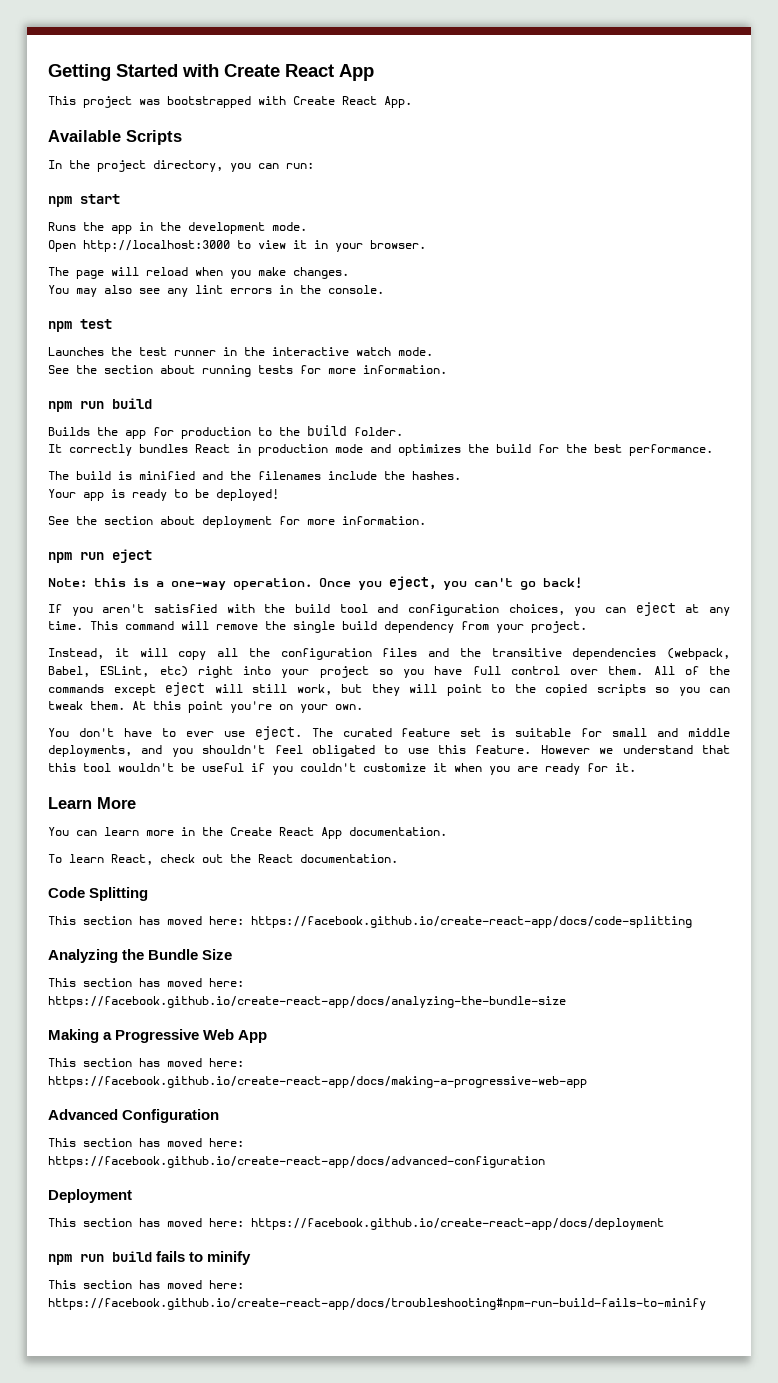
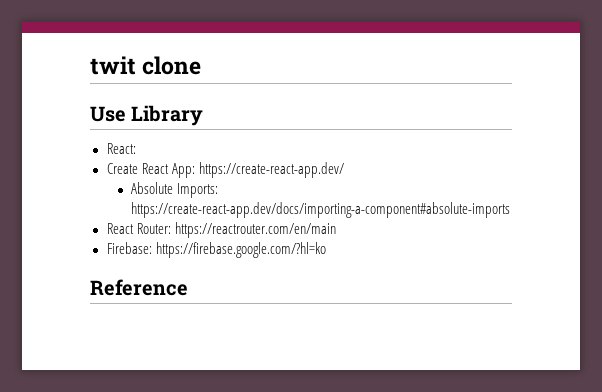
- Getting Started with Create React App
- This project was bootstrapped with Create React App.
- Available Scripts
- In the project directory, you can run:
- npm start
- Runs the app in the development mode.
- Open http://localhost:3000 to view it in your browser.
- The page will reload when you make changes.
- You may also see any lint errors in the console.
- npm test
- Launches the test runner in the interactive watch mode.
- See the section about running tests for more information.
- npm run build
- Builds the app for production to the build folder.
- It correctly bundles React in production mode and optimizes the build for the best performance.
- The build is minified and the filenames include the hashes.
- Your app is ready to be deployed!
- See the section about deployment for more information.
- npm run eject
- Note: this is a one-way operation. Once you eject, you can't go back!
- If you aren't satisfied with the build tool and configuration choices, you can eject at any time. This command will remove the single build dependency from your project.
- Instead, it will copy all the configuration files and the transitive dependencies (webpack, Babel, ESLint, etc) right into your project so you have full control over them. All of the commands except eject will still work, but they will point to the copied scripts so you can tweak them. At this point you're on your own.
- You don't have to ever use eject. The curated feature set is suitable for small and middle deployments, and you shouldn't feel obligated to use this feature. However we understand that this tool wouldn't be useful if you couldn't customize it when you are ready for it.
- Learn More
- You can learn more in the Create React App documentation.
- To learn React, check out the React documentation.
- Code Splitting
- This section has moved here: https://facebook.github.io/create-react-app/docs/code-splitting
- Analyzing the Bundle Size
- This section has moved here: https://facebook.github.io/create-react-app/docs/analyzing-the-bundle-size
- Making a Progressive Web App
- This section has moved here: https://facebook.github.io/create-react-app/docs/making-a-progressive-web-app
- Advanced Configuration
- This section has moved here: https://facebook.github.io/create-react-app/docs/advanced-configuration
- Deployment
- This section has moved here: https://facebook.github.io/create-react-app/docs/deployment
- npm run build fails to minify
- This section has moved here: https://facebook.github.io/create-react-app/docs/troubleshooting#npm-run-build-fails-to-minify
+ twit clone
+ Use Library
+ React:
+ Create React App: https://create-react-app.dev/
+ Absolute Imports: https://create-react-app.dev/docs/importing-a-component#absolute-imports
+ React Router: https://reactrouter.com/en/main
+ Firebase: https://firebase.google.com/?hl=ko
+ Reference

